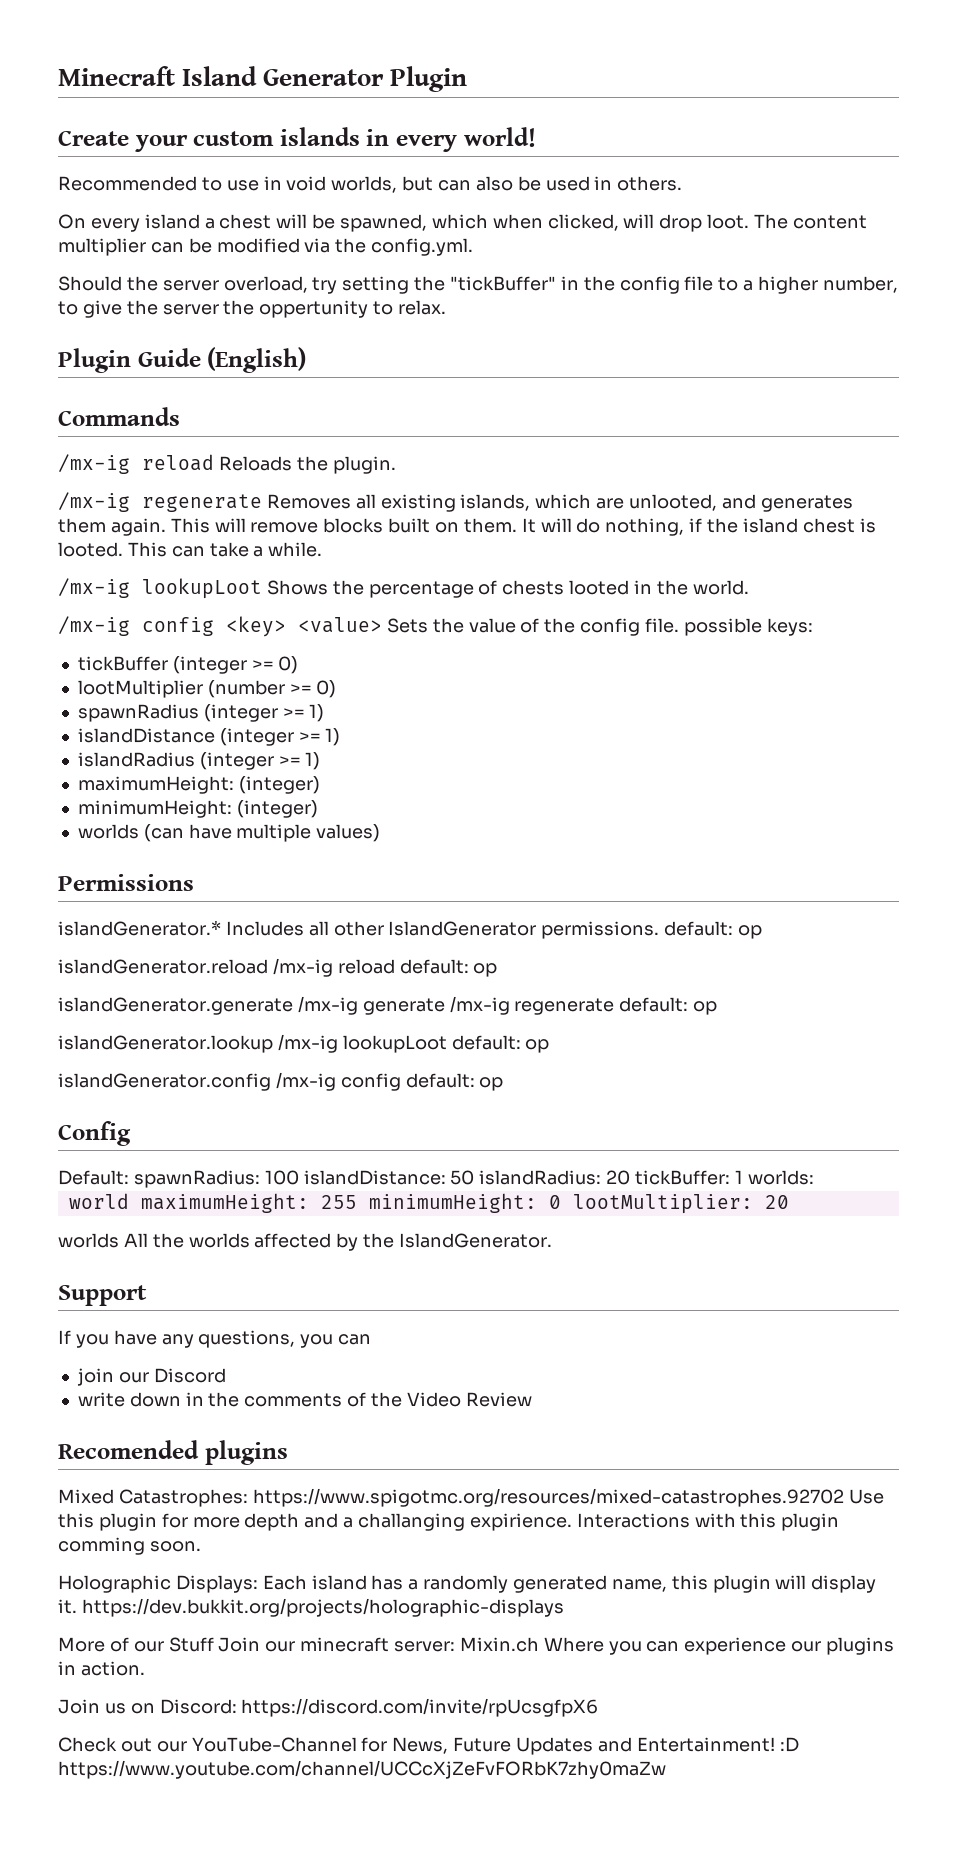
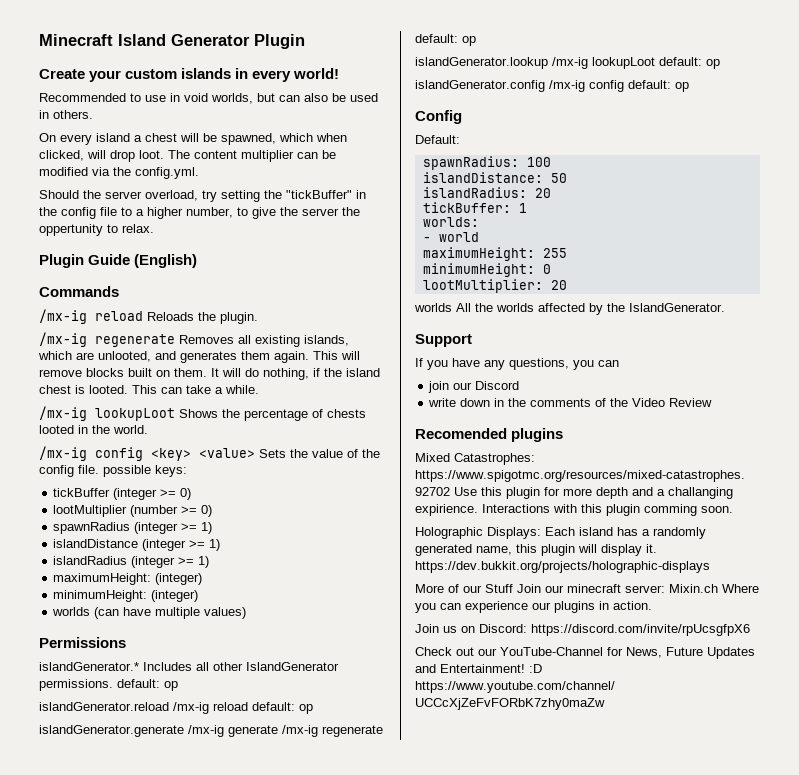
- Default: spawnRadius: 100 islandDistance: 50 islandRadius: 20 tickBuffer: 1 worlds:
+ Default:
+ spawnRadius: 100
+ islandDistance: 50
+ islandRadius: 20
+ tickBuffer: 1
+ worlds:
- world maximumHeight: 255 minimumHeight: 0 lootMultiplier: 20
+ - world
+ maximumHeight: 255
+ minimumHeight: 0
+ lootMultiplier: 20

